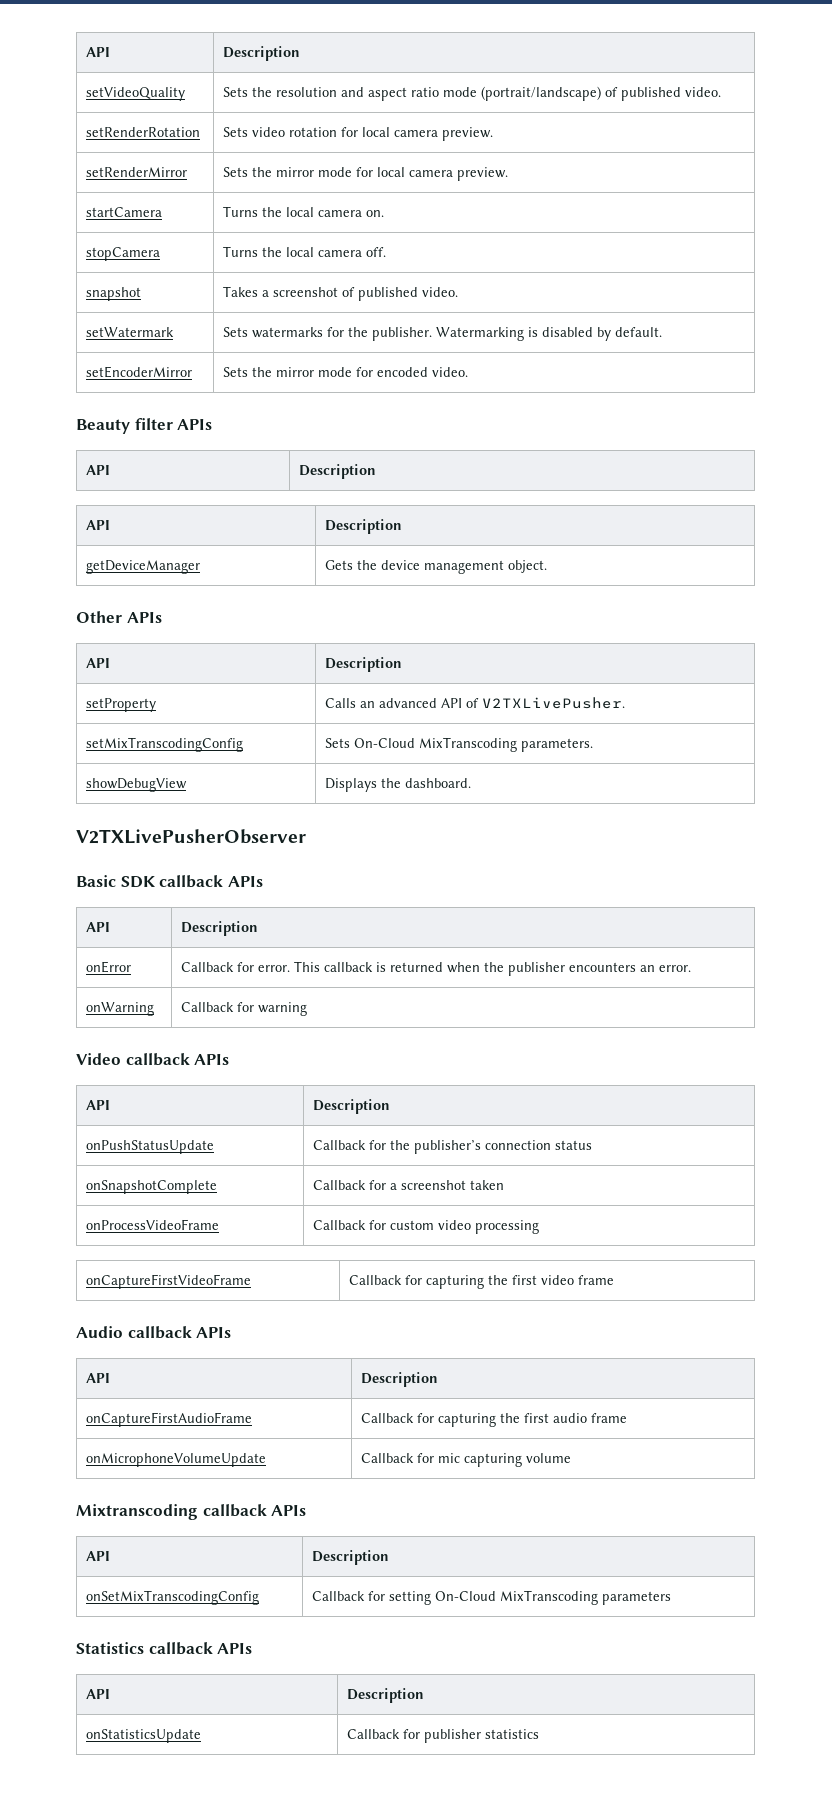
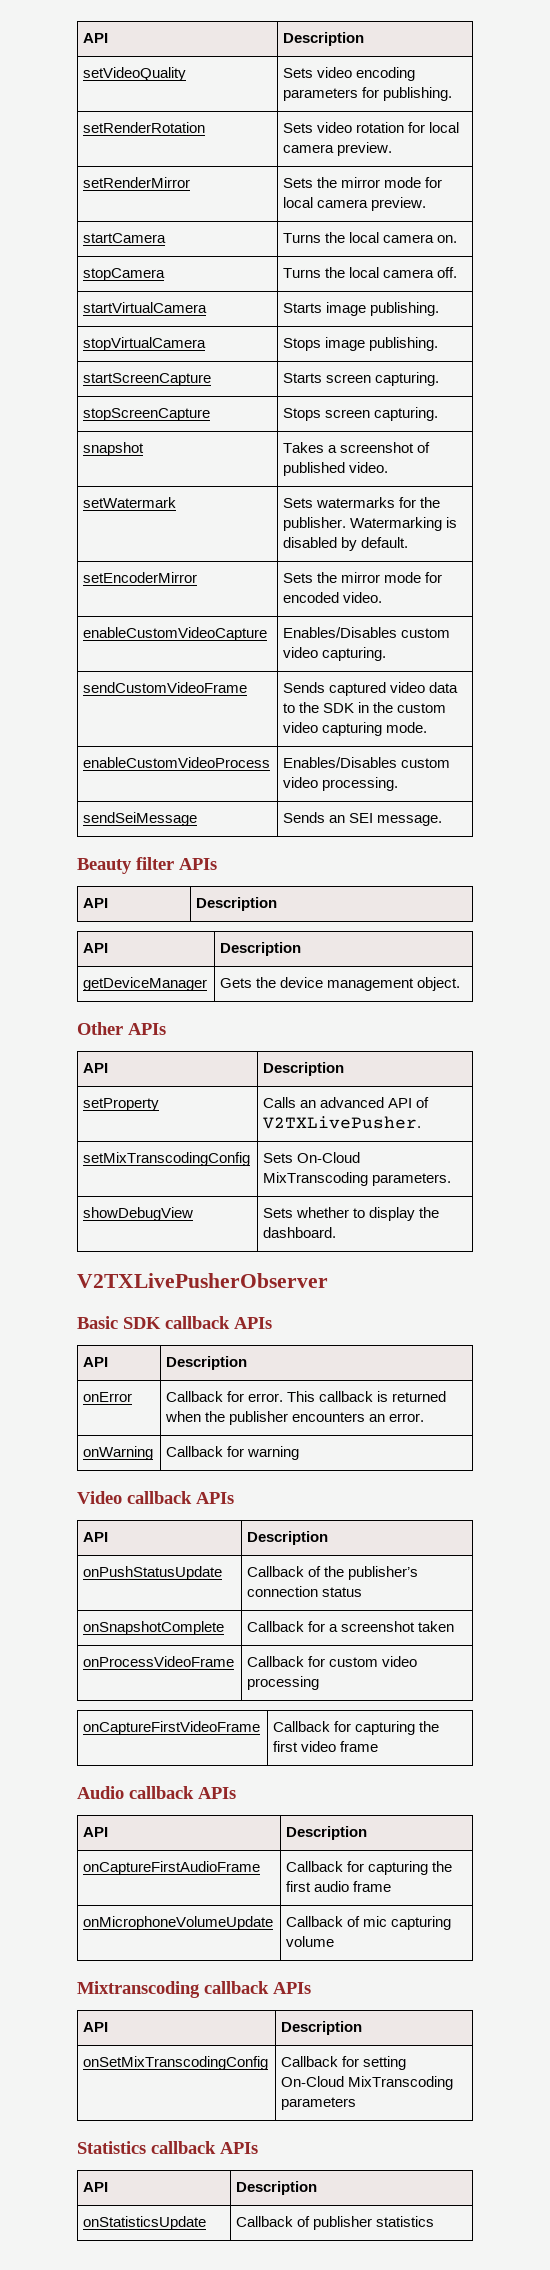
- setVideoQuality | Sets the resolution and aspect ratio mode (portrait/landscape) of published video.
+ setVideoQuality | Sets video encoding parameters for publishing.
+ startVirtualCamera | Starts image publishing.
+ stopVirtualCamera | Stops image publishing.
+ startScreenCapture | Starts screen capturing.
+ stopScreenCapture | Stops screen capturing.
+ enableCustomVideoCapture | Enables/Disables custom video capturing.
+ sendCustomVideoFrame | Sends captured video data to the SDK in the custom video capturing mode.
+ enableCustomVideoProcess | Enables/Disables custom video processing.
+ sendSeiMessage | Sends an SEI message.
- showDebugView | Displays the dashboard.
+ showDebugView | Sets whether to display the dashboard.
- onPushStatusUpdate | Callback for the publisher’s connection status
+ onPushStatusUpdate | Callback of the publisher’s connection status
- onMicrophoneVolumeUpdate | Callback for mic capturing volume
+ onMicrophoneVolumeUpdate | Callback of mic capturing volume
- onStatisticsUpdate | Callback for publisher statistics
+ onStatisticsUpdate | Callback of publisher statistics

